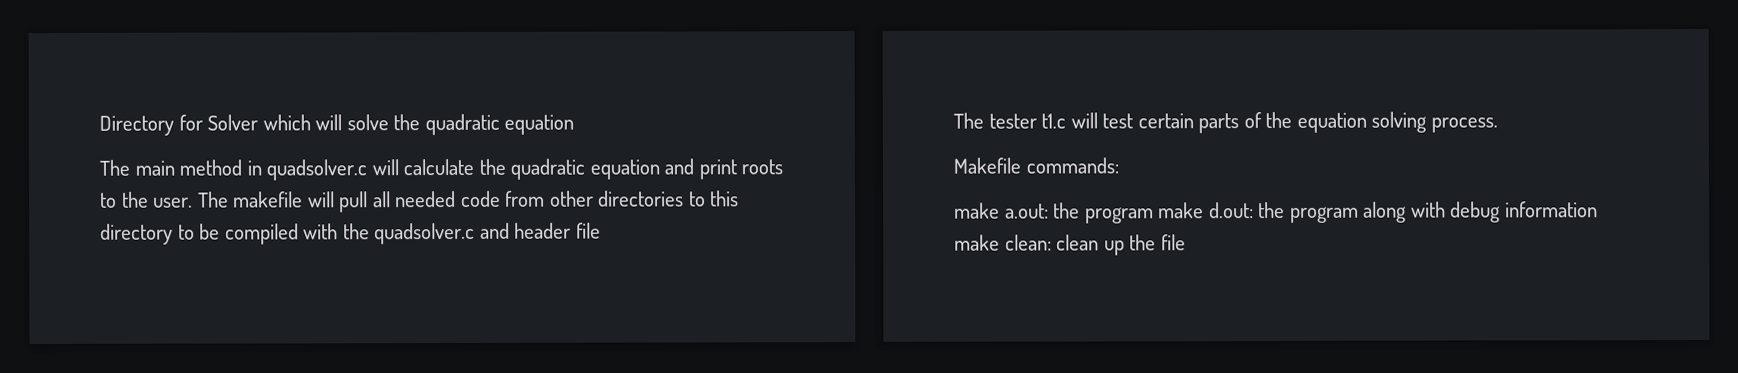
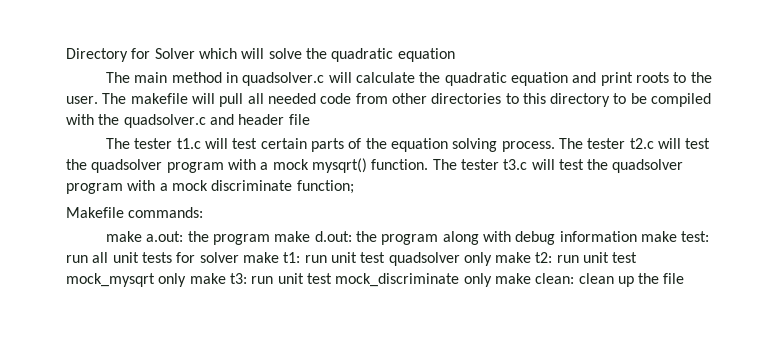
+ The tester t2.c will test the quadsolver program with a mock mysqrt() function. The tester t3.c will test the quadsolver program with a mock discriminate function;
- make a.out: the program make d.out: the program along with debug information make clean: clean up the file
+ make a.out: the program make d.out: the program along with debug information make test: run all unit tests for solver make t1: run unit test quadsolver only make t2: run unit test mock_mysqrt only make t3: run unit test mock_discriminate only make clean: clean up the file

